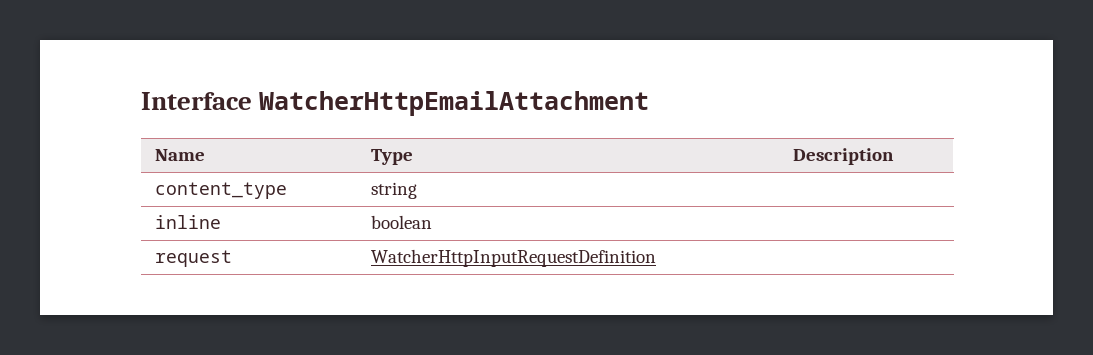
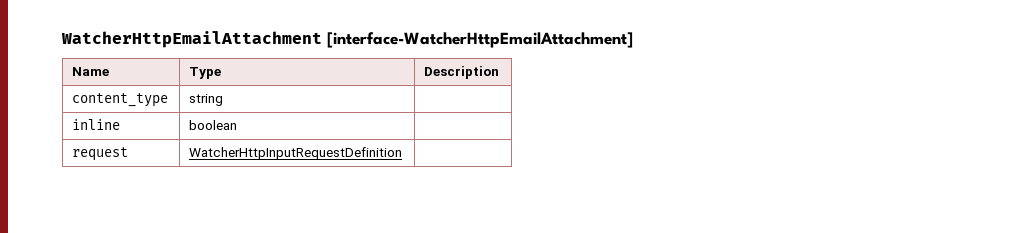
- Interface WatcherHttpEmailAttachment
+ WatcherHttpEmailAttachment [interface-WatcherHttpEmailAttachment]

